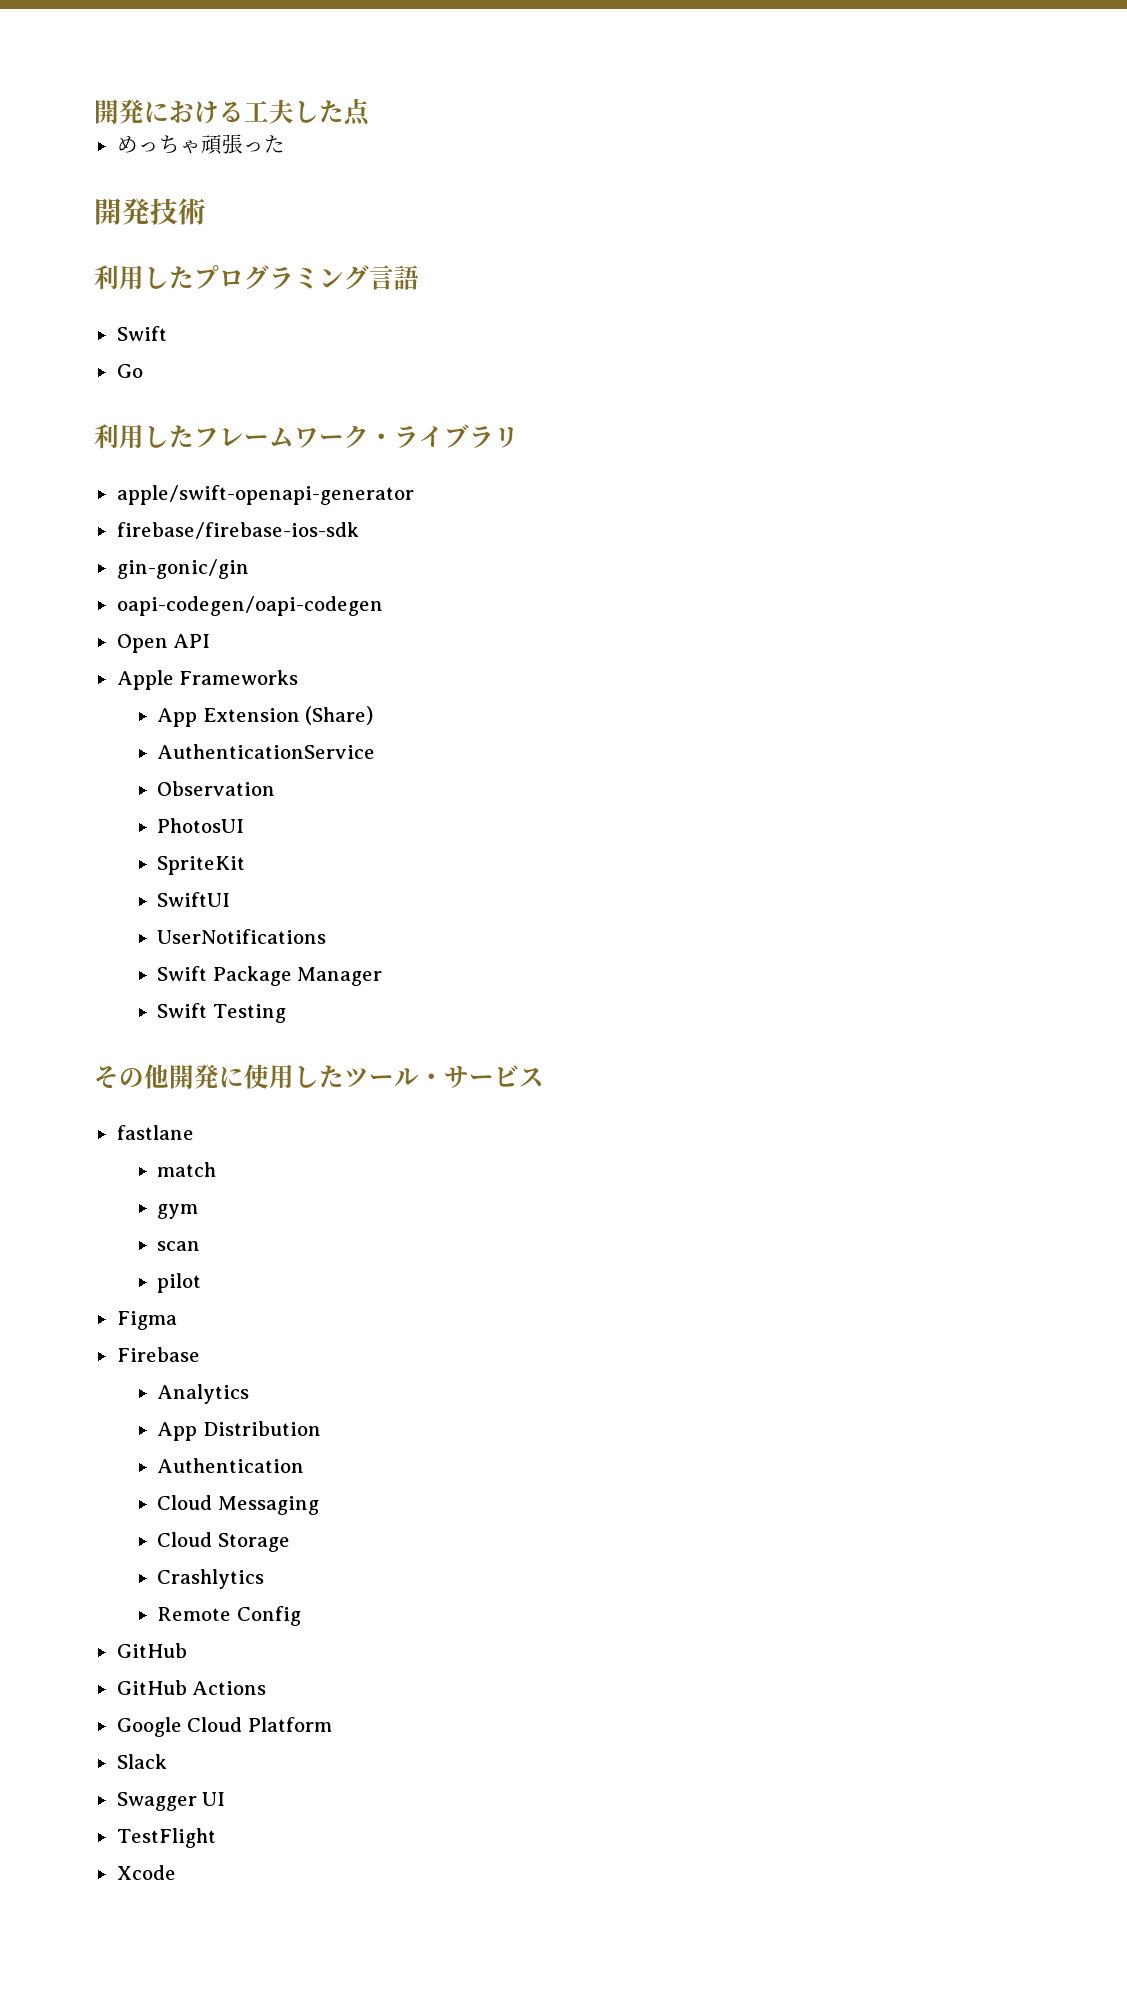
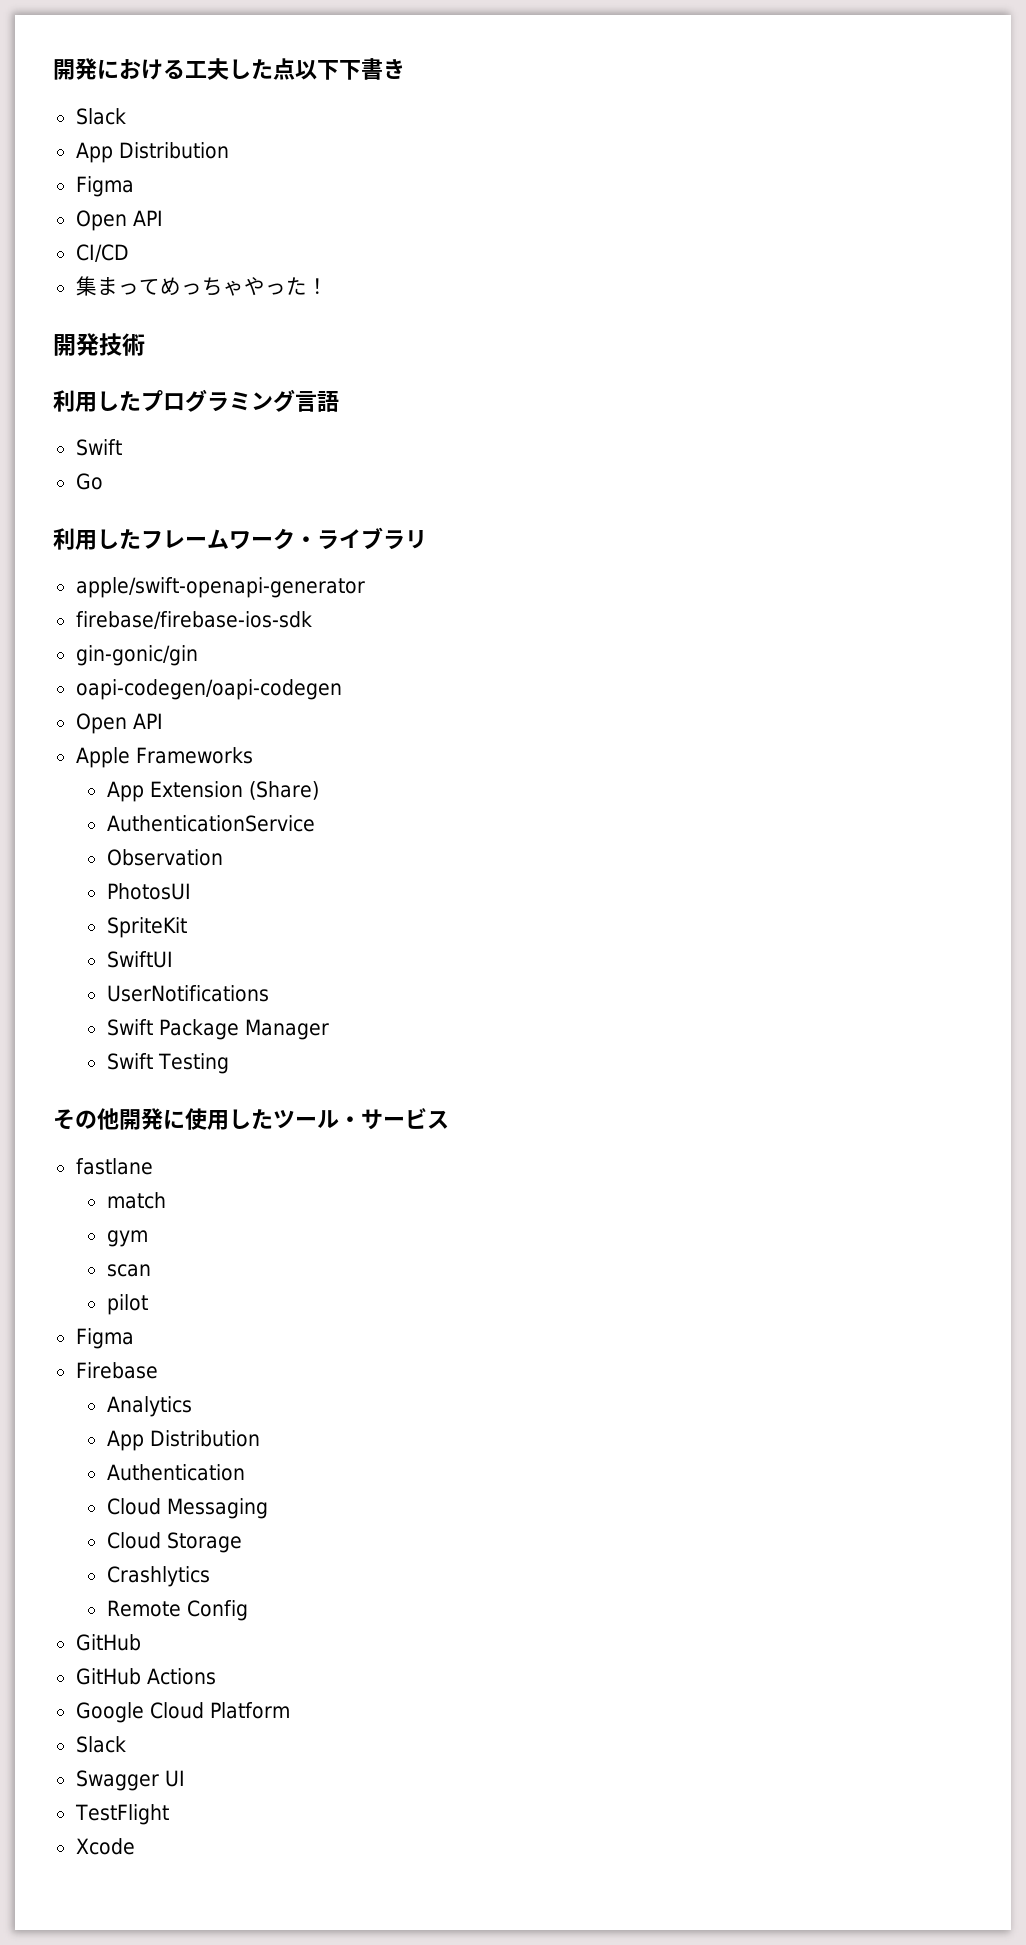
- 開発における工夫した点
- めっちゃ頑張った
+ 開発における工夫した点以下下書き
+ Slack
+ App Distribution
+ Figma
+ Open API
+ CI/CD
+ 集まってめっちゃやった！

